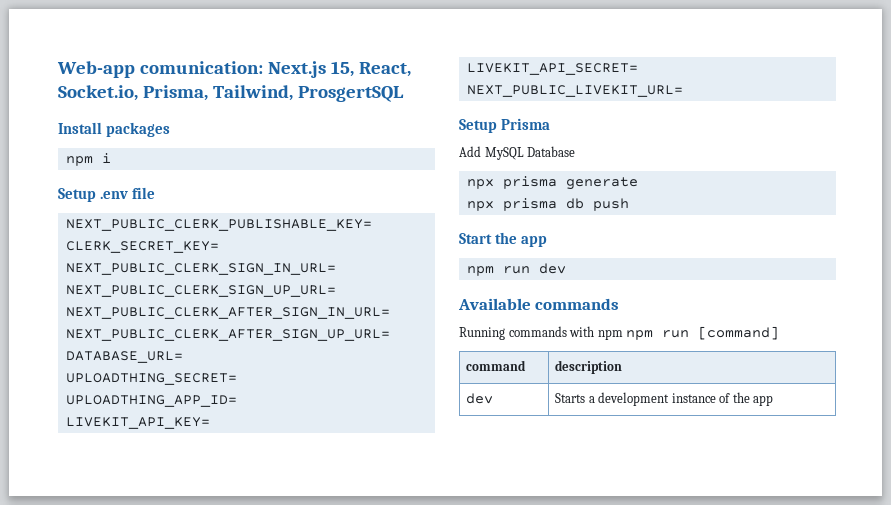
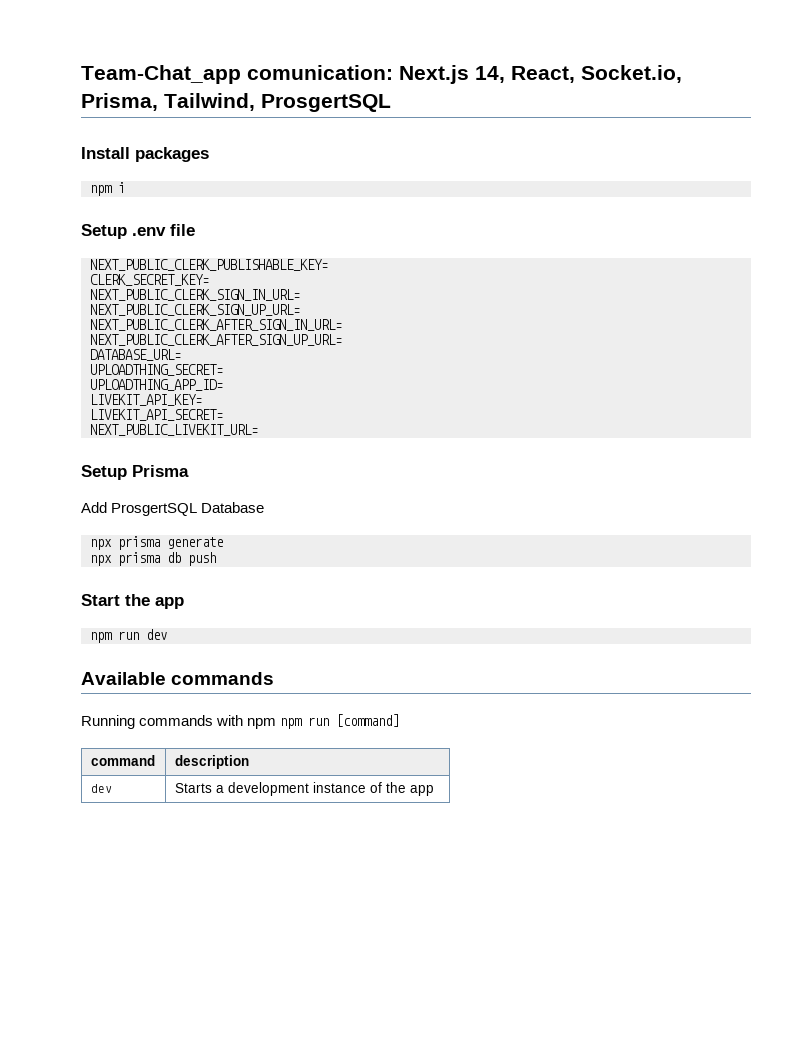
- Web-app comunication: Next.js 15, React, Socket.io, Prisma, Tailwind, ProsgertSQL
+ Team-Chat_app comunication: Next.js 14, React, Socket.io, Prisma, Tailwind, ProsgertSQL
- Add MySQL Database
+ Add ProsgertSQL Database

